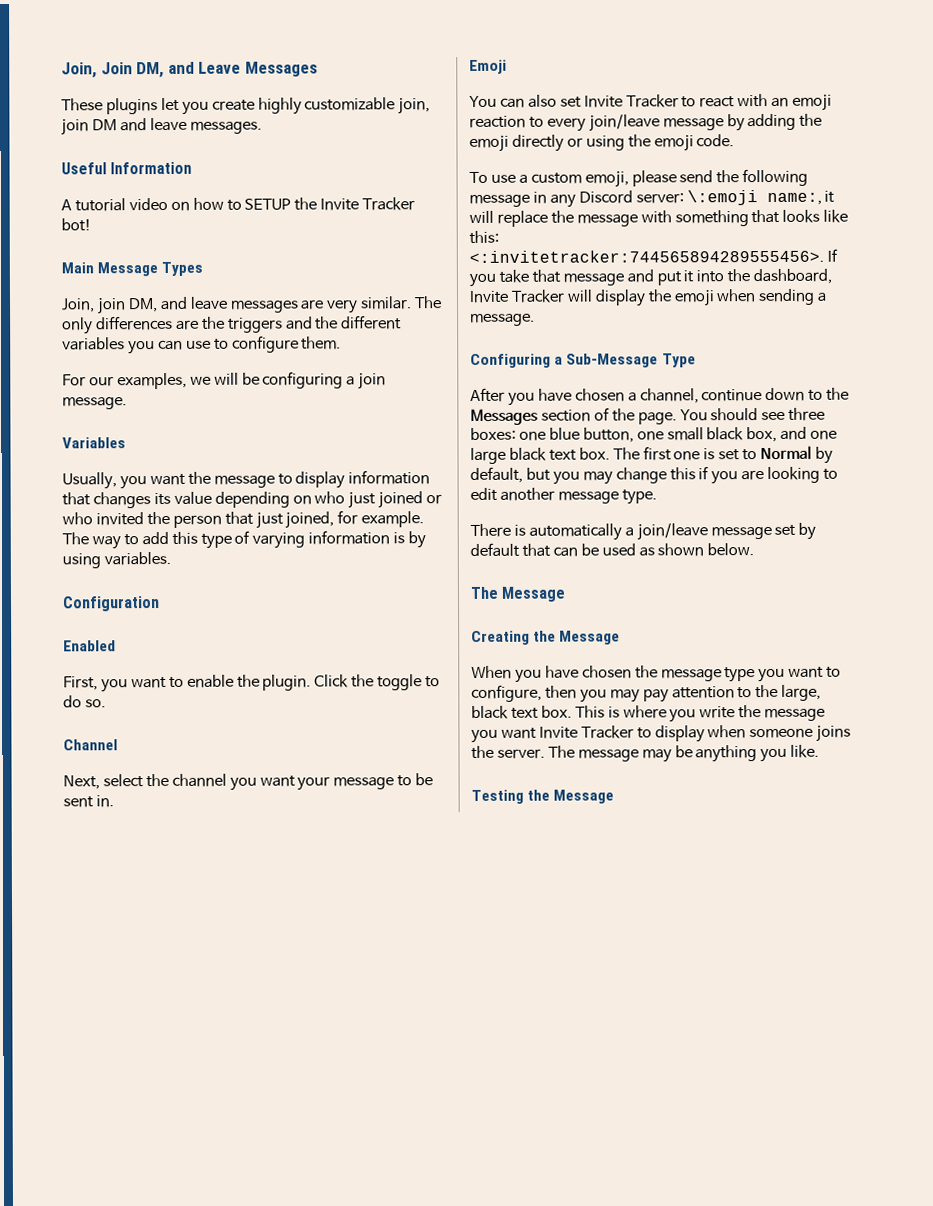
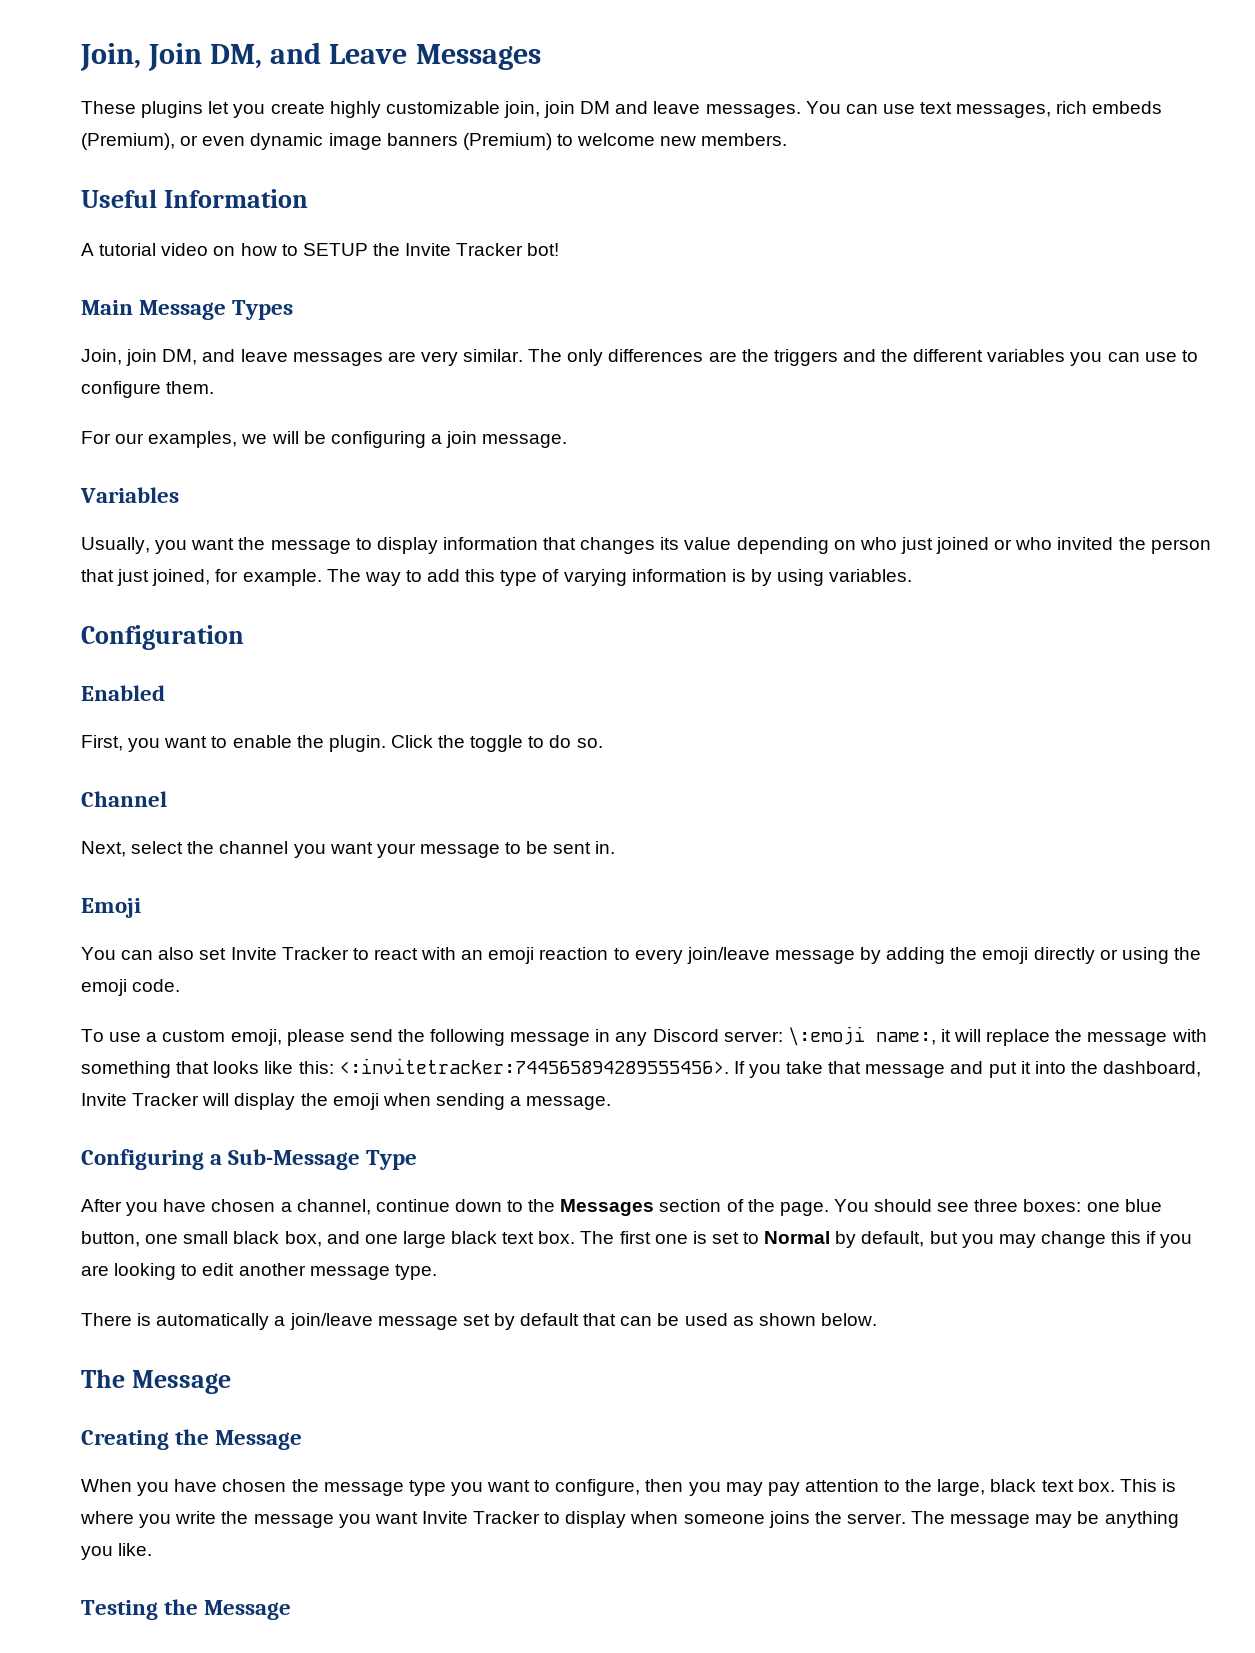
+ You can use text messages, rich embeds (Premium), or even dynamic image banners (Premium) to welcome new members.

